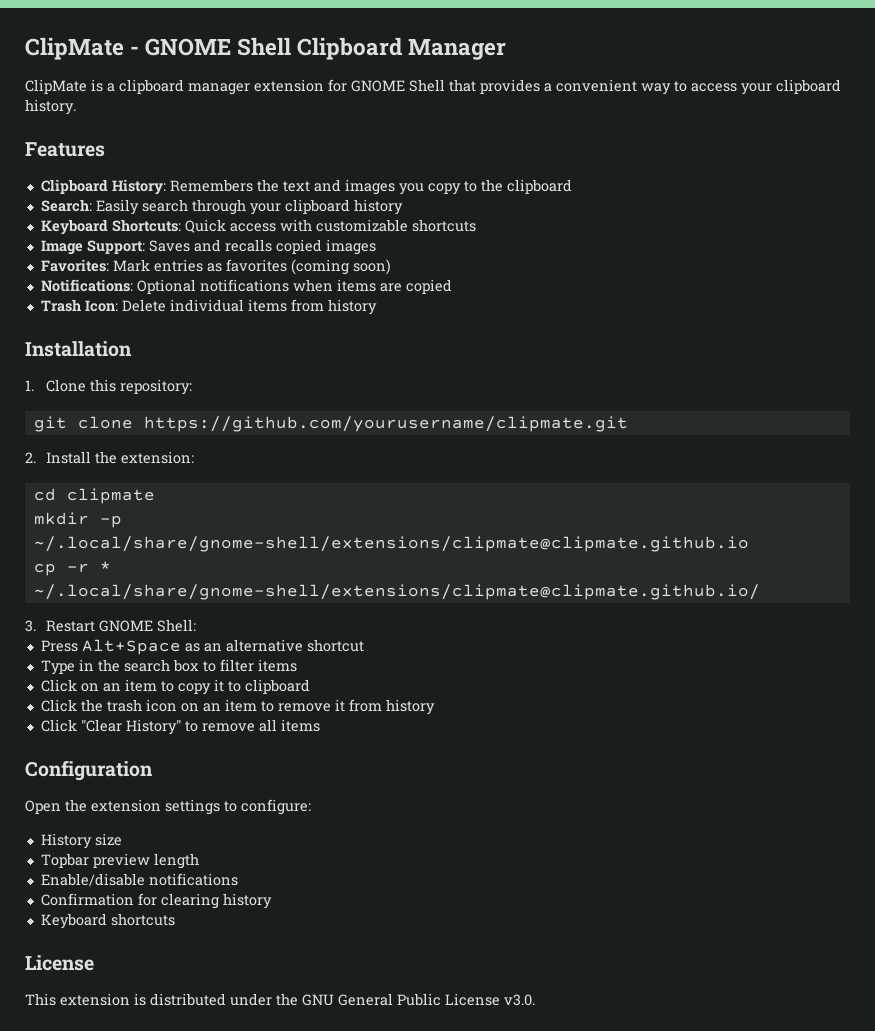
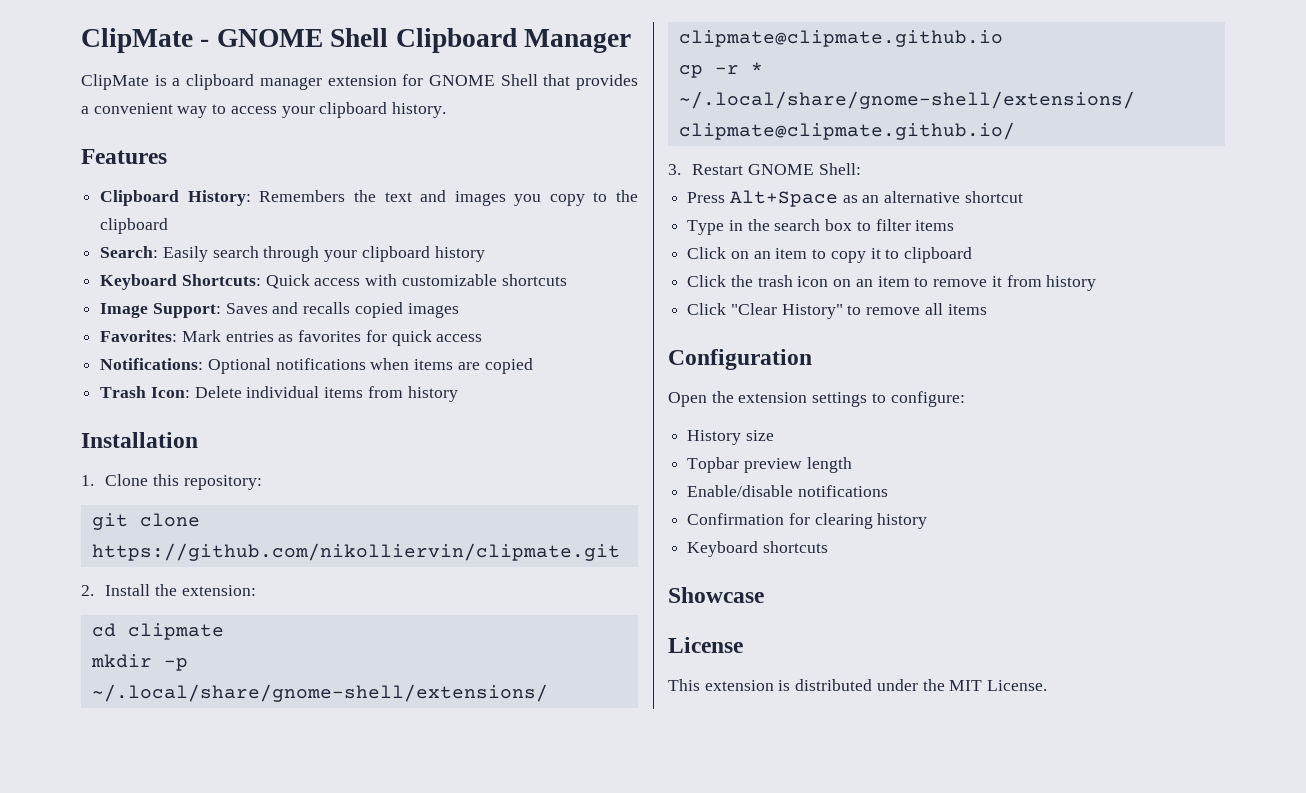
- Favorites: Mark entries as favorites (coming soon)
+ Favorites: Mark entries as favorites for quick access
- git clone https://github.com/yourusername/clipmate.git
+ git clone https://github.com/nikolliervin/clipmate.git
+ Showcase
- This extension is distributed under the GNU General Public License v3.0.
+ This extension is distributed under the MIT License.

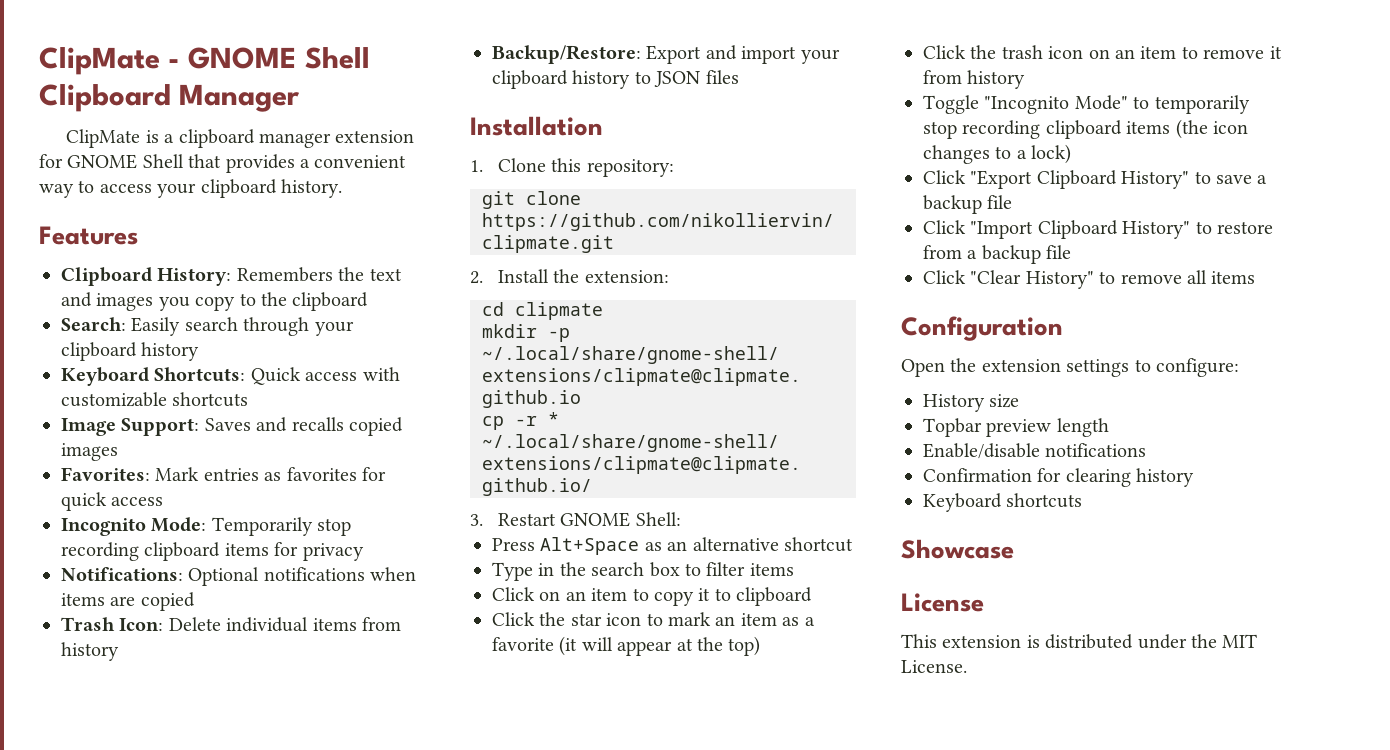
+ Incognito Mode: Temporarily stop recording clipboard items for privacy
+ Backup/Restore: Export and import your clipboard history to JSON files
+ Click the star icon to mark an item as a favorite (it will appear at the top)
+ Toggle "Incognito Mode" to temporarily stop recording clipboard items (the icon changes to a lock)
+ Click "Export Clipboard History" to save a backup file
+ Click "Import Clipboard History" to restore from a backup file

